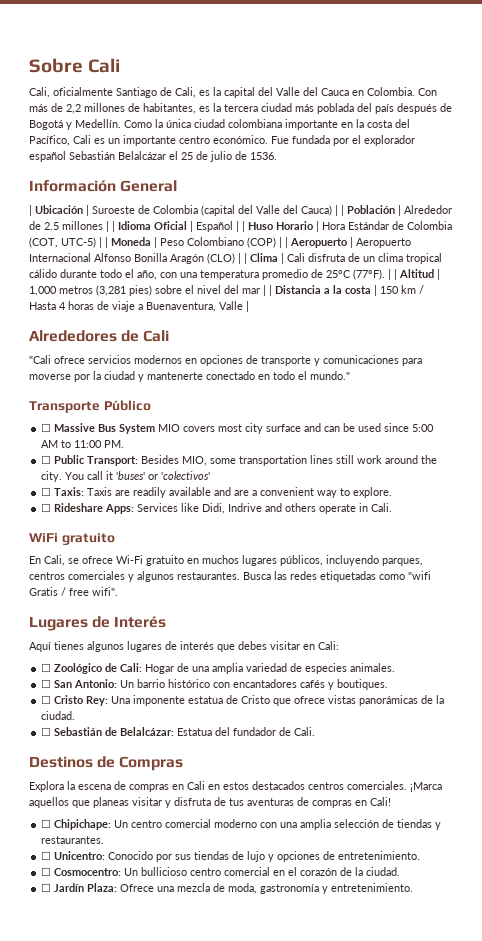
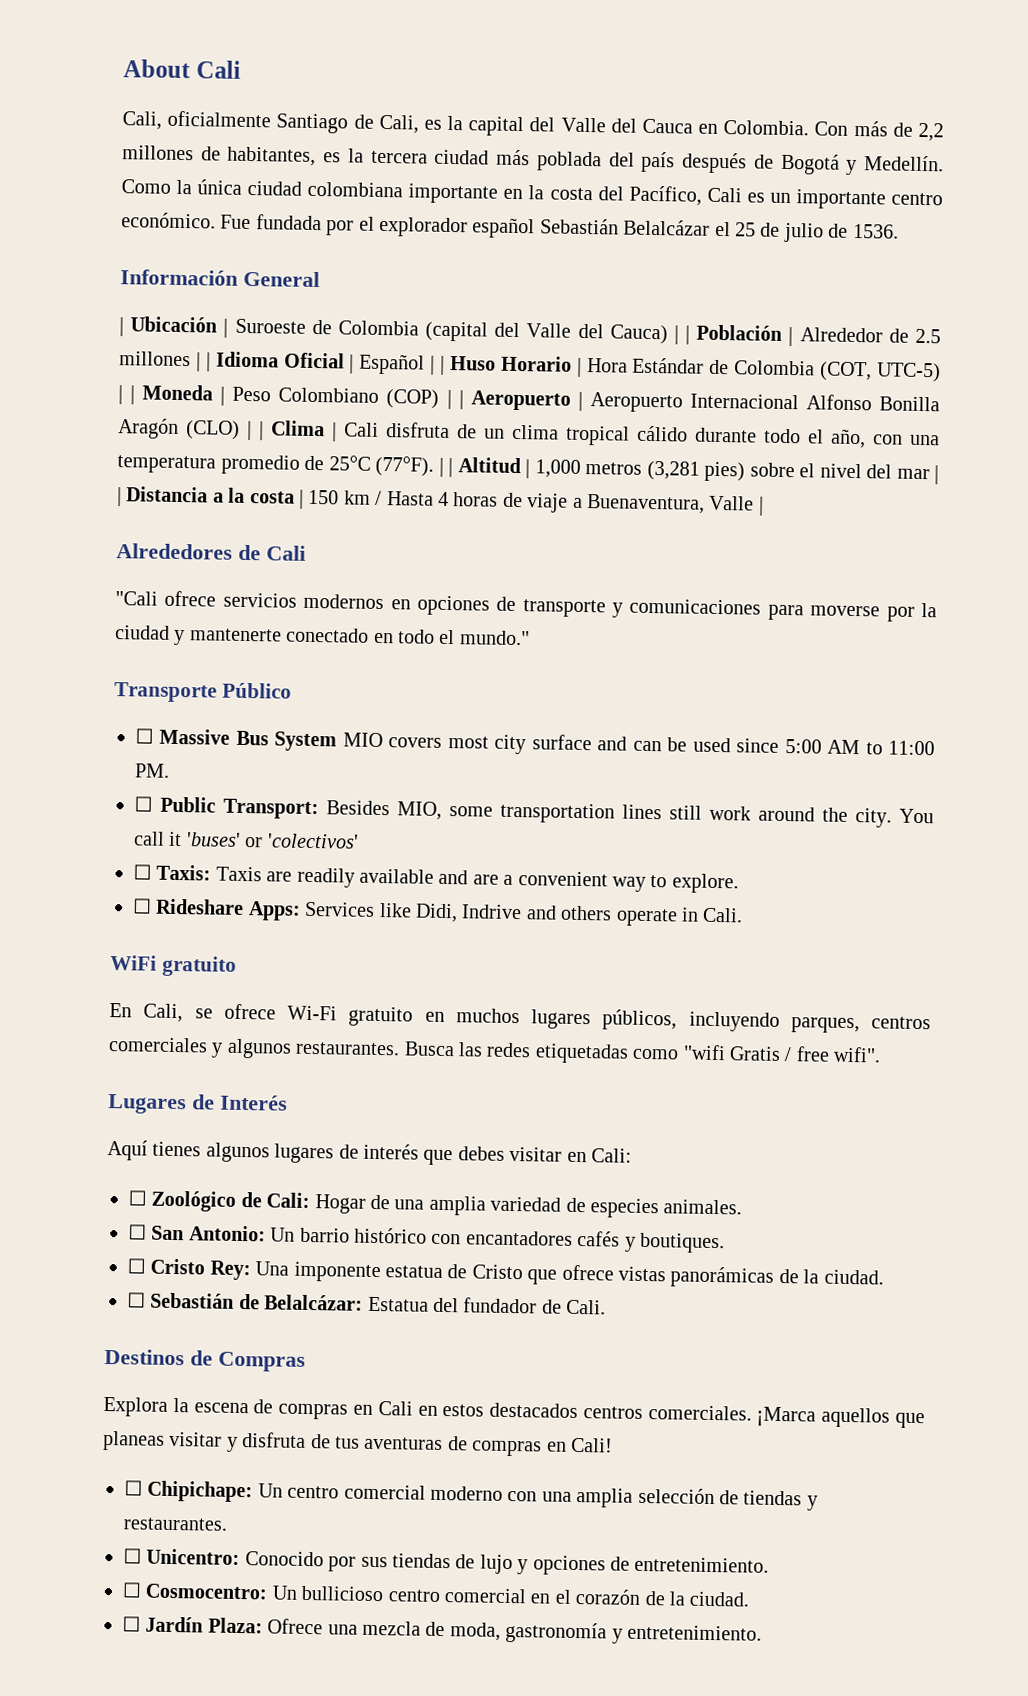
- Sobre Cali
+ About Cali

